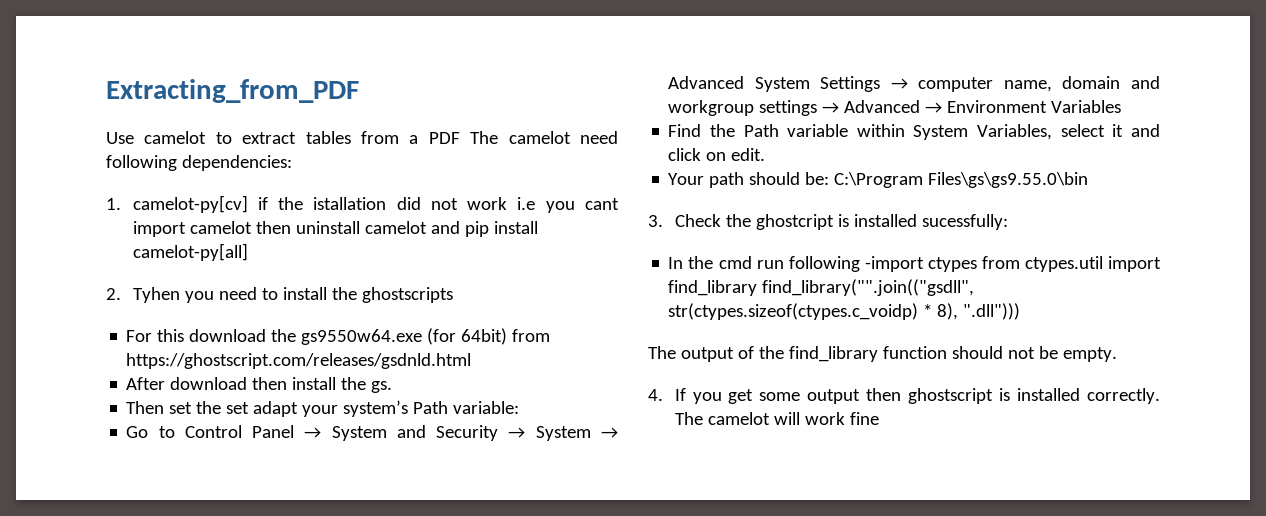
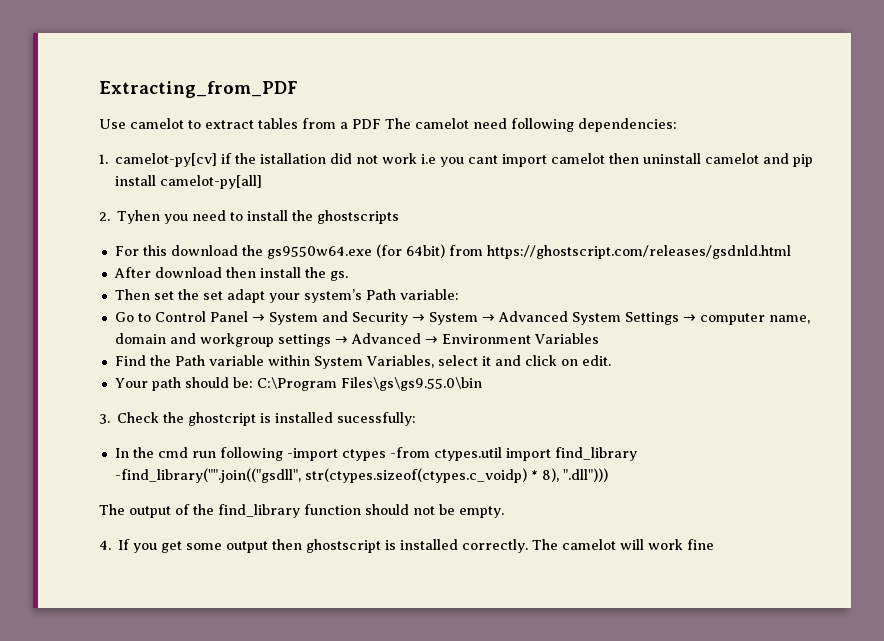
- In the cmd run following -import ctypes from ctypes.util import find_library find_library("".join(("gsdll", str(ctypes.sizeof(ctypes.c_voidp) * 8), ".dll")))
+ In the cmd run following -import ctypes -from ctypes.util import find_library -find_library("".join(("gsdll", str(ctypes.sizeof(ctypes.c_voidp) * 8), ".dll")))

